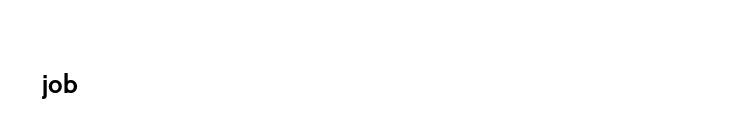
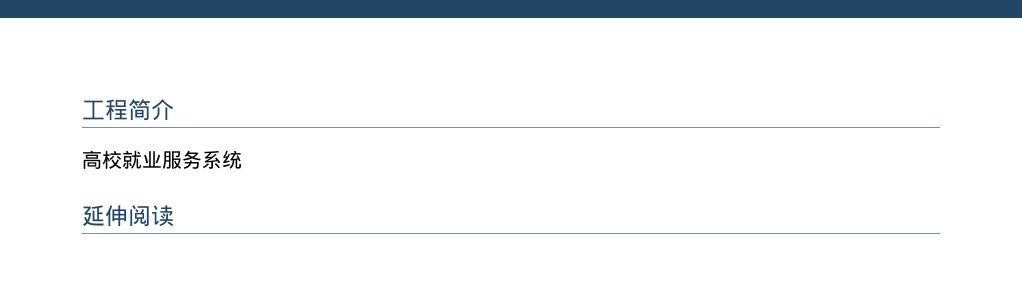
- job
+ 工程简介
+ 高校就业服务系统
+ 延伸阅读

